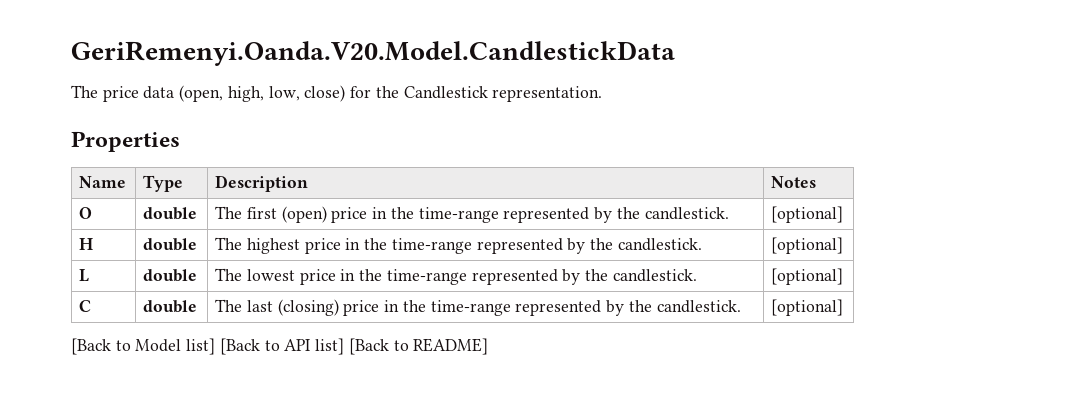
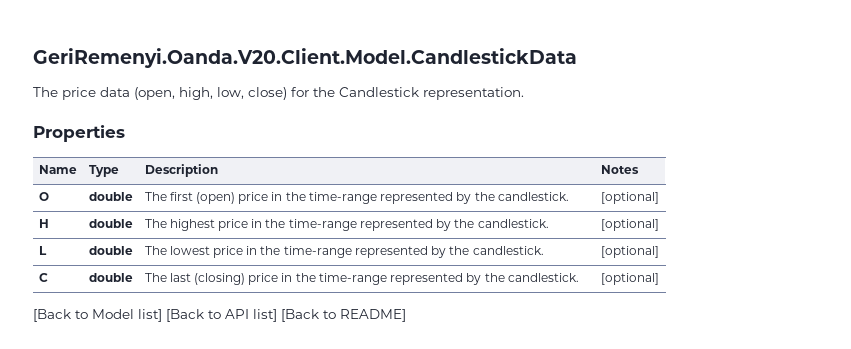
- GeriRemenyi.Oanda.V20.Model.CandlestickData
+ GeriRemenyi.Oanda.V20.Client.Model.CandlestickData

